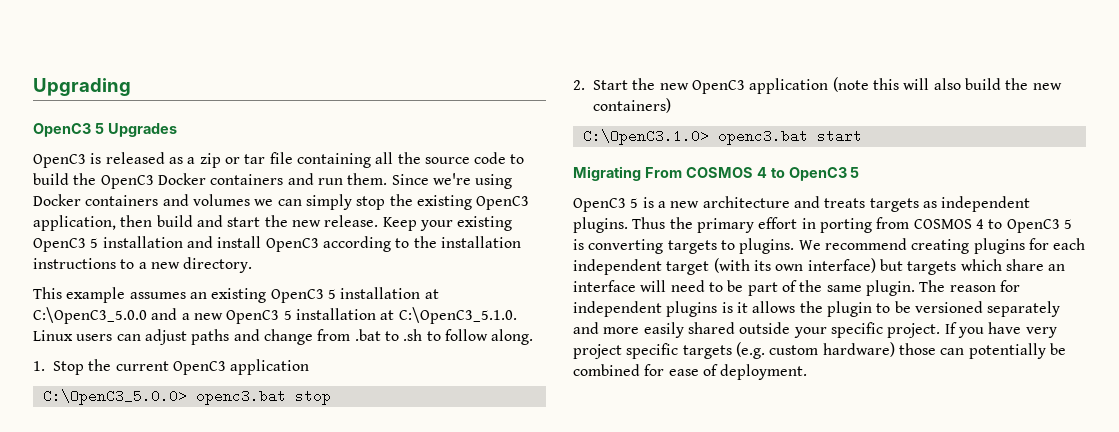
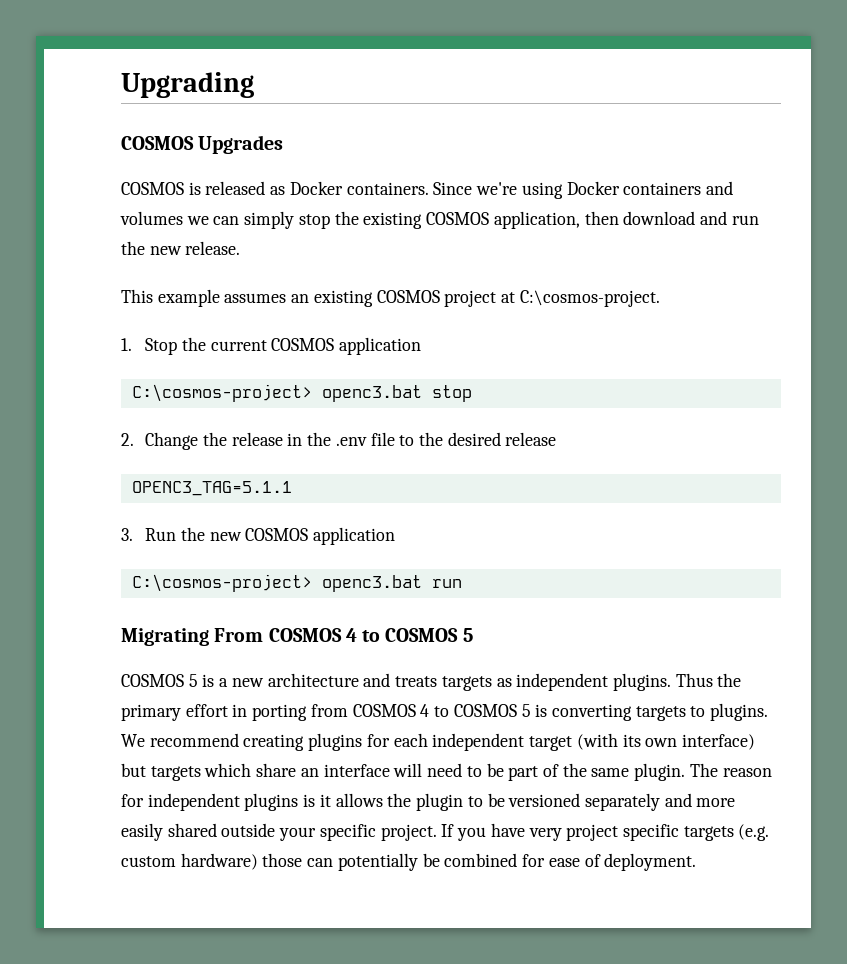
- OpenC3 5 Upgrades
+ COSMOS Upgrades
- OpenC3 is released as a zip or tar file containing all the source code to build the OpenC3 Docker containers and run them.
+ COSMOS is released as Docker containers.
- Since we're using Docker containers and volumes we can simply stop the existing OpenC3 application, then build and start the new release. Keep your existing OpenC3 5 installation and install OpenC3 according to the installation instructions to a new directory.
+ Since we're using Docker containers and volumes we can simply stop the existing COSMOS application, then download and run the new release.
- This example assumes an existing OpenC3 5 installation at C:\OpenC3_5.0.0 and a new OpenC3 5 installation at C:\OpenC3_5.1.0. Linux users can adjust paths and change from .bat to .sh to follow along.
+ This example assumes an existing COSMOS project at C:\cosmos-project.
- 1. Stop the current OpenC3 application
- C:\OpenC3_5.0.0> openc3.bat stop
+ 1. Stop the current COSMOS application
+ C:\cosmos-project> openc3.bat stop
- 2. Start the new OpenC3 application (note this will also build the new containers)
- C:\OpenC3.1.0> openc3.bat start
+ 2. Change the release in the .env file to the desired release
+ OPENC3_TAG=5.1.1
+ 3. Run the new COSMOS application
+ C:\cosmos-project> openc3.bat run
- Migrating From COSMOS 4 to OpenC3 5
+ Migrating From COSMOS 4 to COSMOS 5
- OpenC3 5 is a new architecture and treats targets as independent plugins.
+ COSMOS 5 is a new architecture and treats targets as independent plugins.
- Thus the primary effort in porting from COSMOS 4 to OpenC3 5 is converting targets to plugins.
+ Thus the primary effort in porting from COSMOS 4 to COSMOS 5 is converting targets to plugins.

